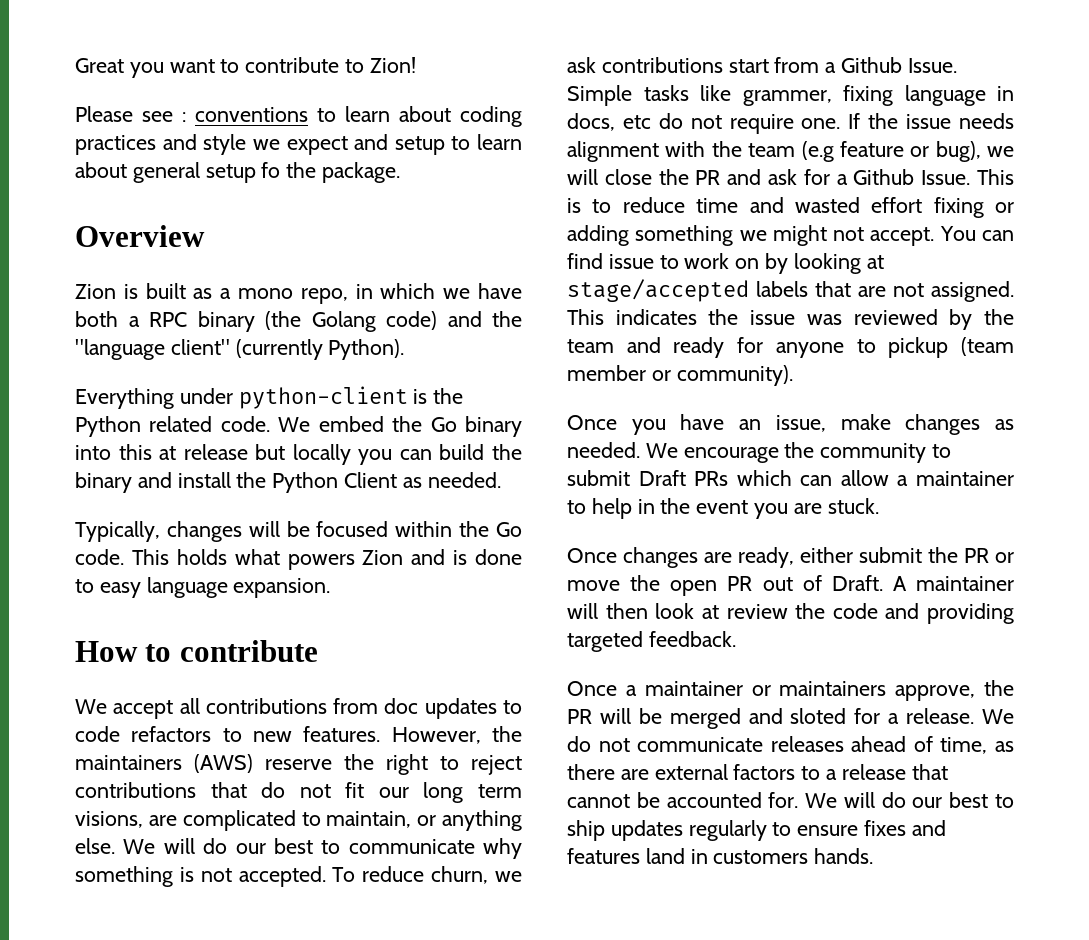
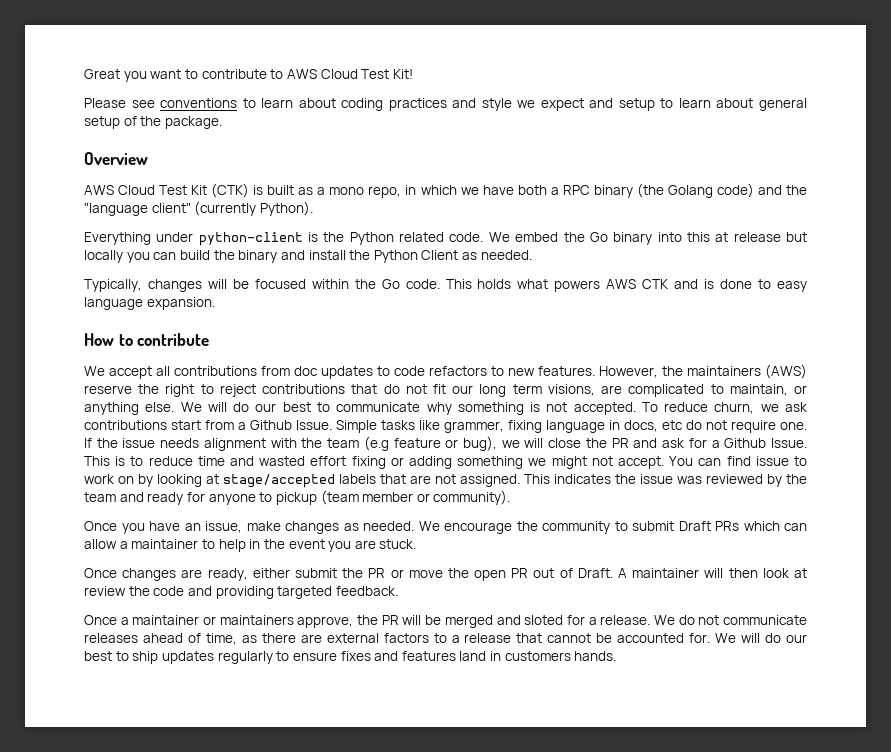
- Great you want to contribute to Zion!
+ Great you want to contribute to AWS Cloud Test Kit!
- Please see : conventions to learn about coding practices and style we expect and setup to learn about general setup fo the package.
+ Please see conventions to learn about coding practices and style we expect and setup to learn about general setup of the package.
- Zion is built as a mono repo, in which we have both a RPC binary (the Golang code) and the "language client" (currently Python).
+ AWS Cloud Test Kit (CTK) is built as a mono repo, in which we have both a RPC binary (the Golang code) and the "language client" (currently Python).
- This holds what powers Zion and is done to easy language expansion.
+ This holds what powers AWS CTK and is done to easy language expansion.

